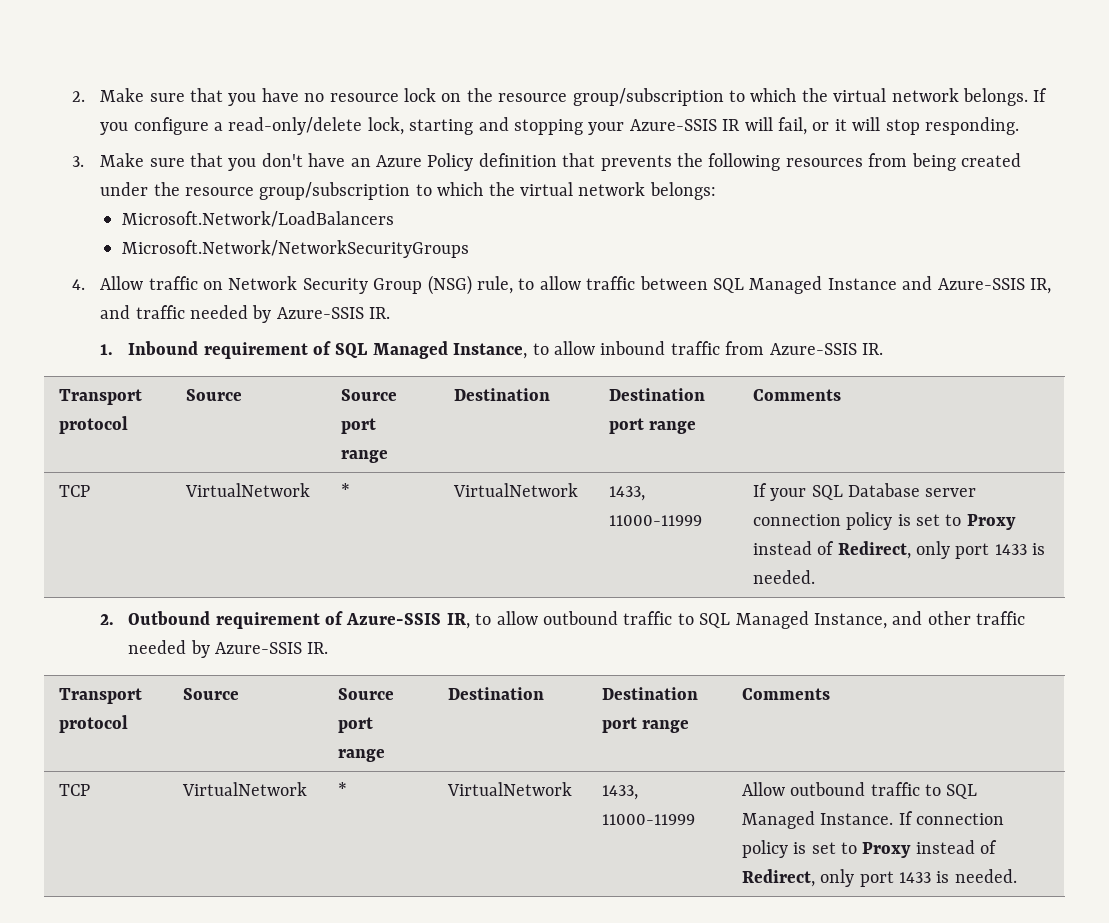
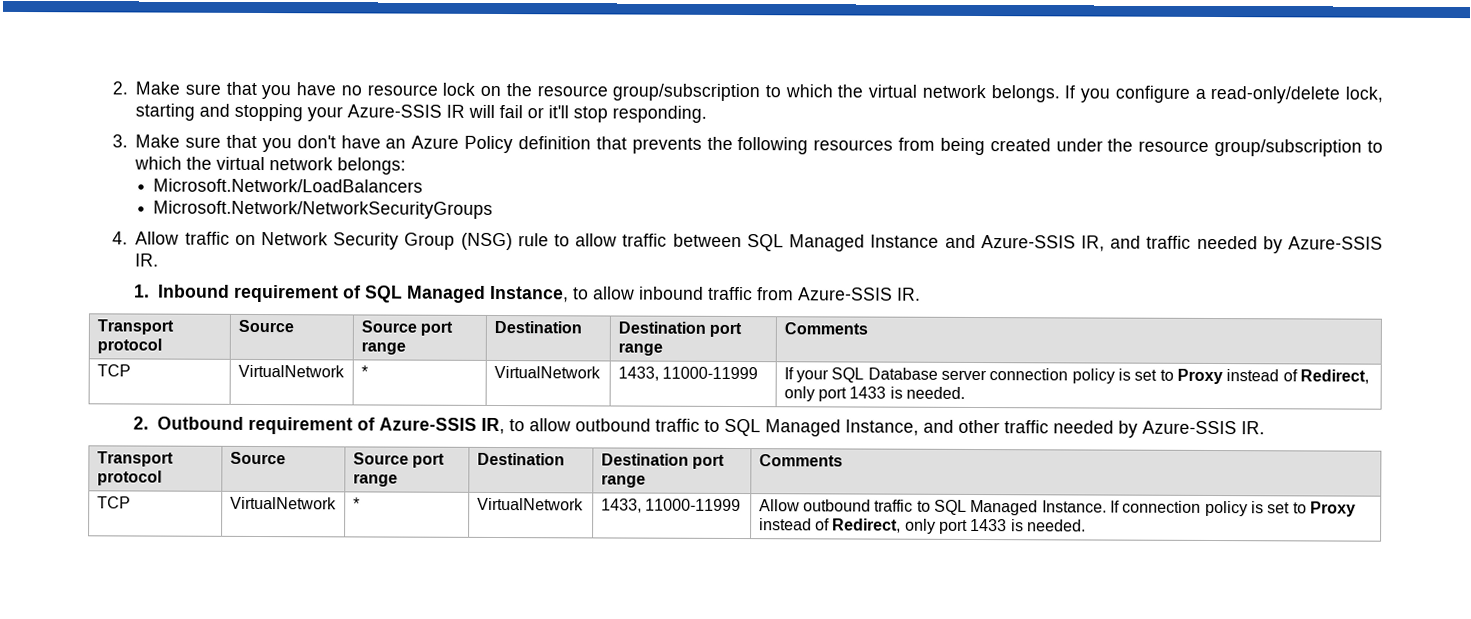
- If you configure a read-only/delete lock, starting and stopping your Azure-SSIS IR will fail, or it will stop responding.
+ If you configure a read-only/delete lock, starting and stopping your Azure-SSIS IR will fail or it'll stop responding.
- 4. Allow traffic on Network Security Group (NSG) rule, to allow traffic between SQL Managed Instance and Azure-SSIS IR, and traffic needed by Azure-SSIS IR.
+ 4. Allow traffic on Network Security Group (NSG) rule to allow traffic between SQL Managed Instance and Azure-SSIS IR, and traffic needed by Azure-SSIS IR.

